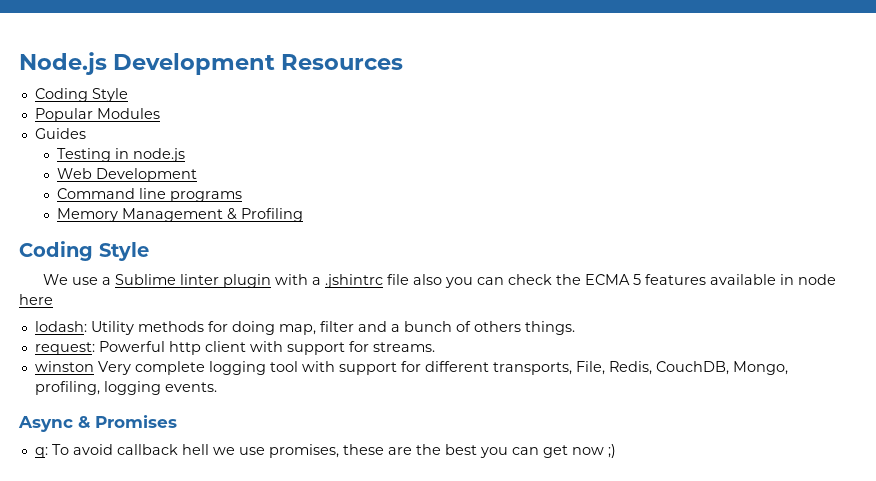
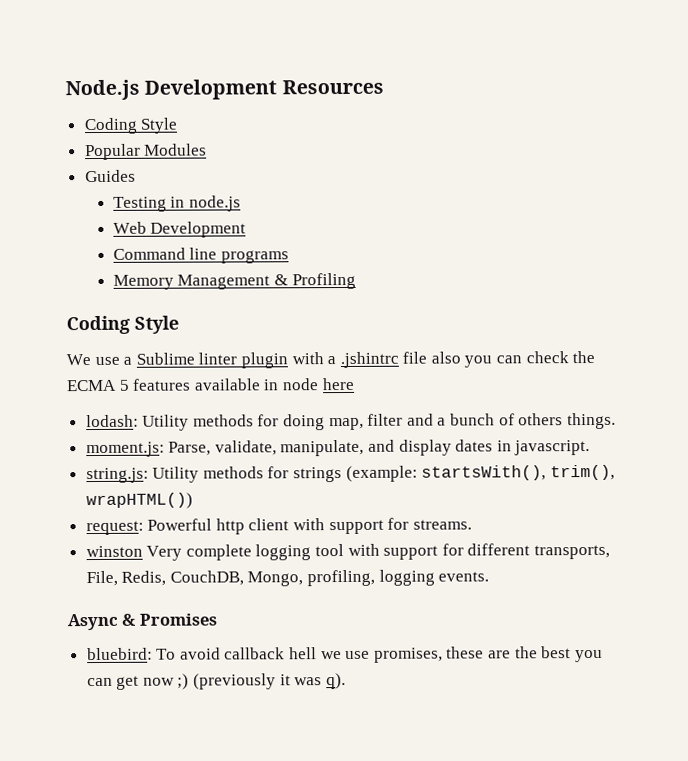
+ moment.js: Parse, validate, manipulate, and display dates in javascript.
+ string.js: Utility methods for strings (example: startsWith(), trim(), wrapHTML())
- q: To avoid callback hell we use promises, these are the best you can get now ;)
+ bluebird: To avoid callback hell we use promises, these are the best you can get now ;) (previously it was q).

